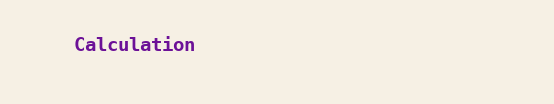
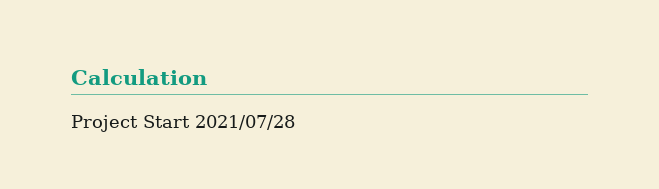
+ Project Start 2021/07/28

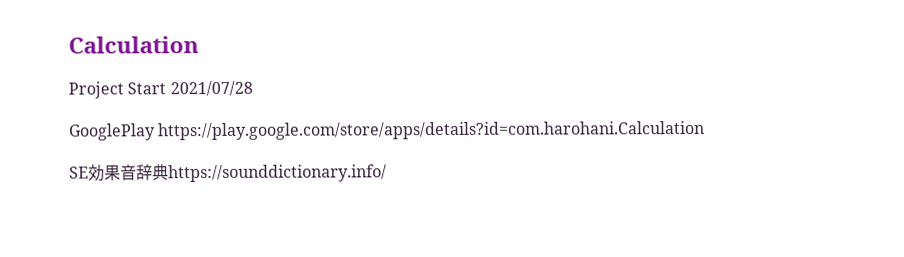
+ GooglePlay https://play.google.com/store/apps/details?id=com.harohani.Calculation
+ SE効果音辞典https://sounddictionary.info/

